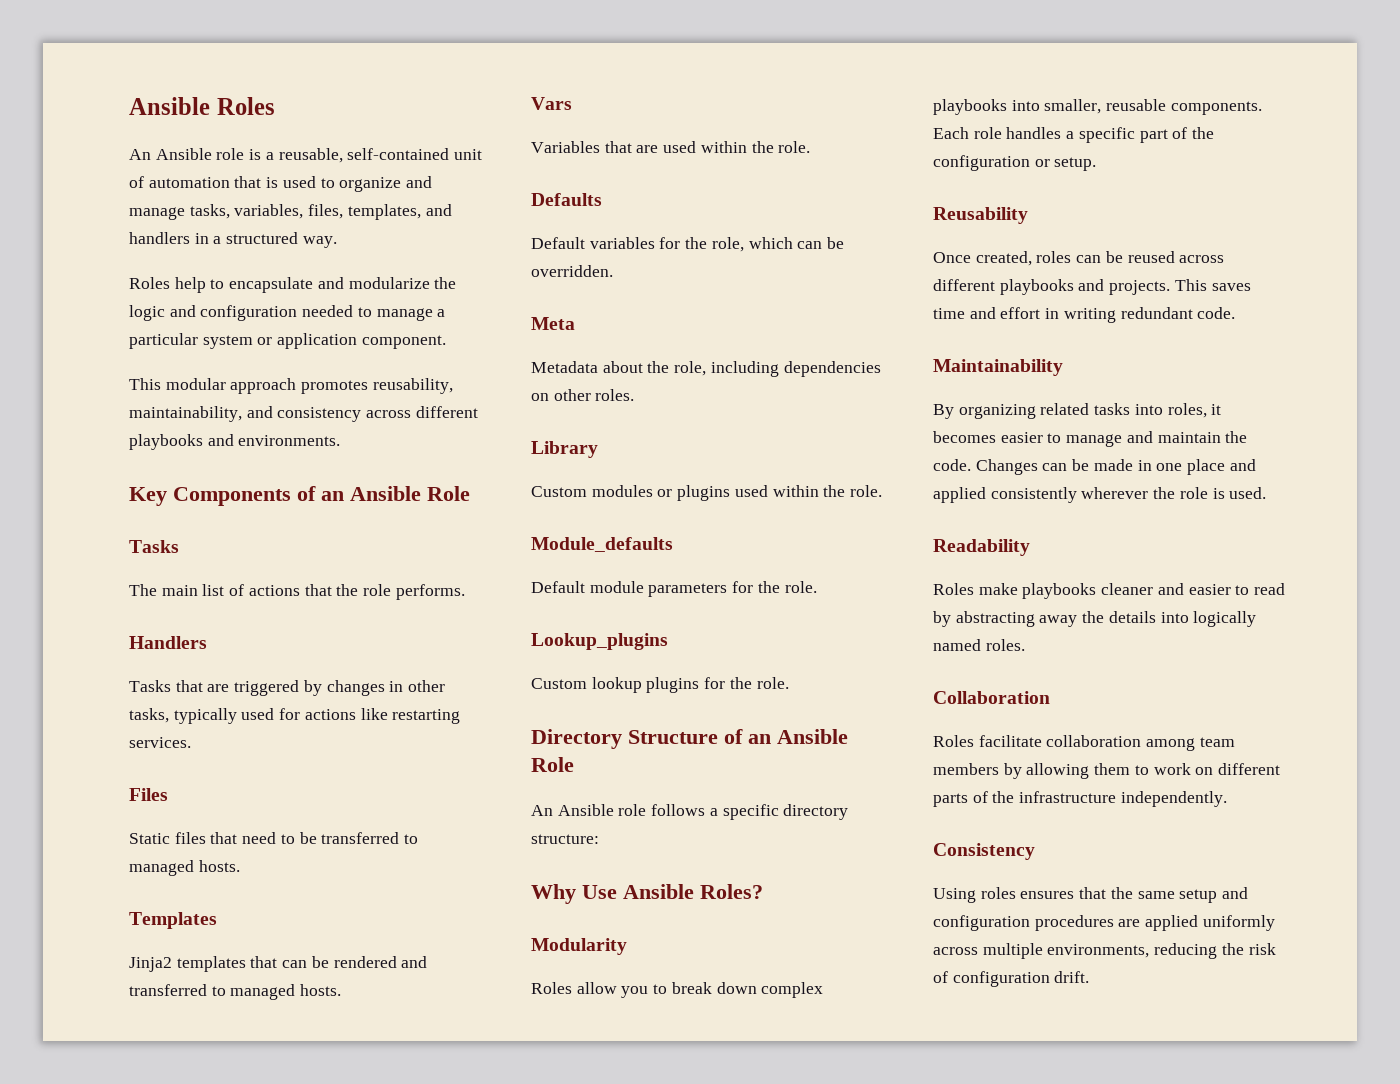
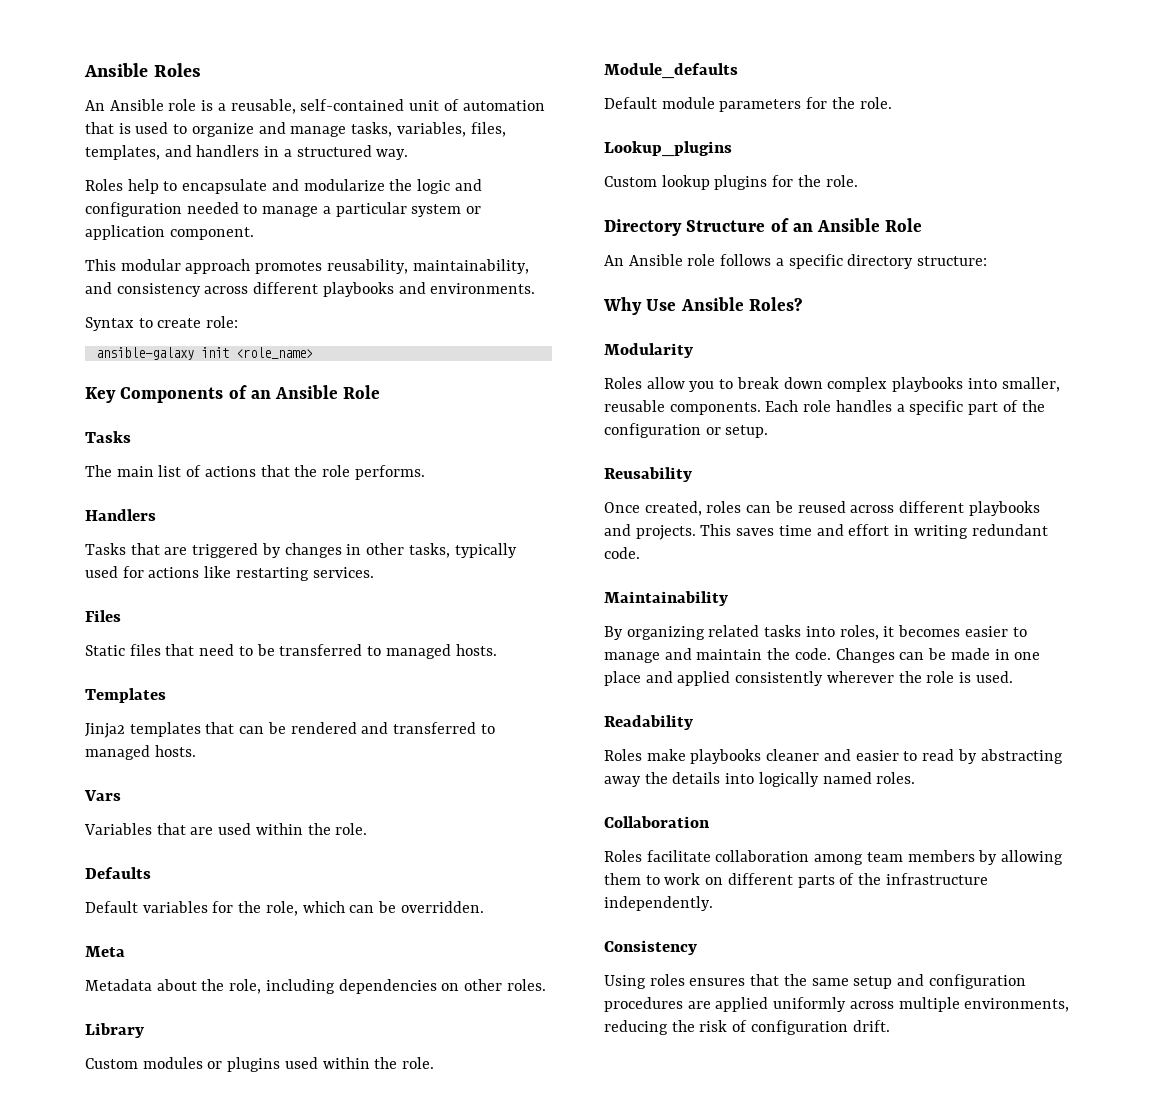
+ Syntax to create role:
+ ansible-galaxy init <role_name>

